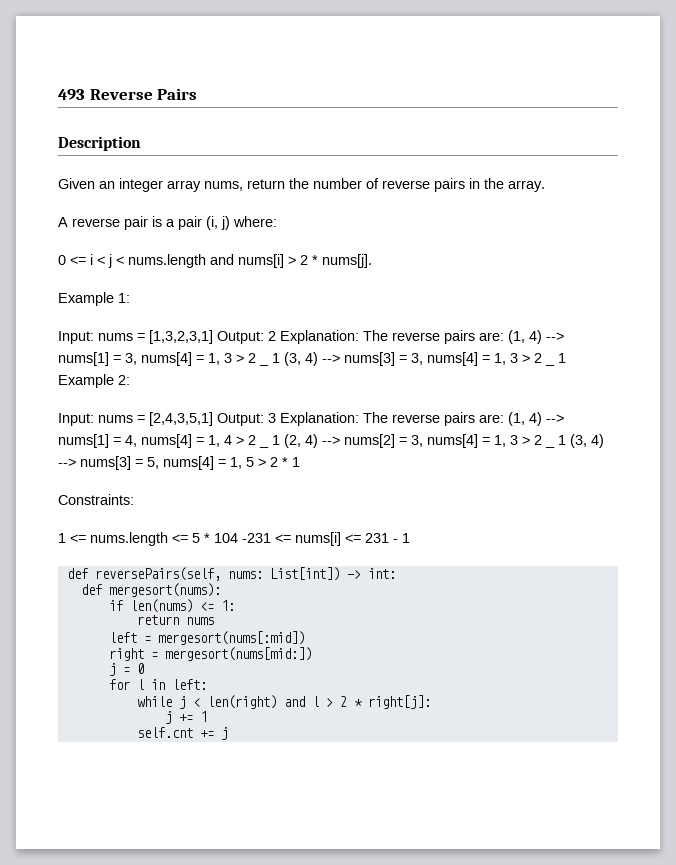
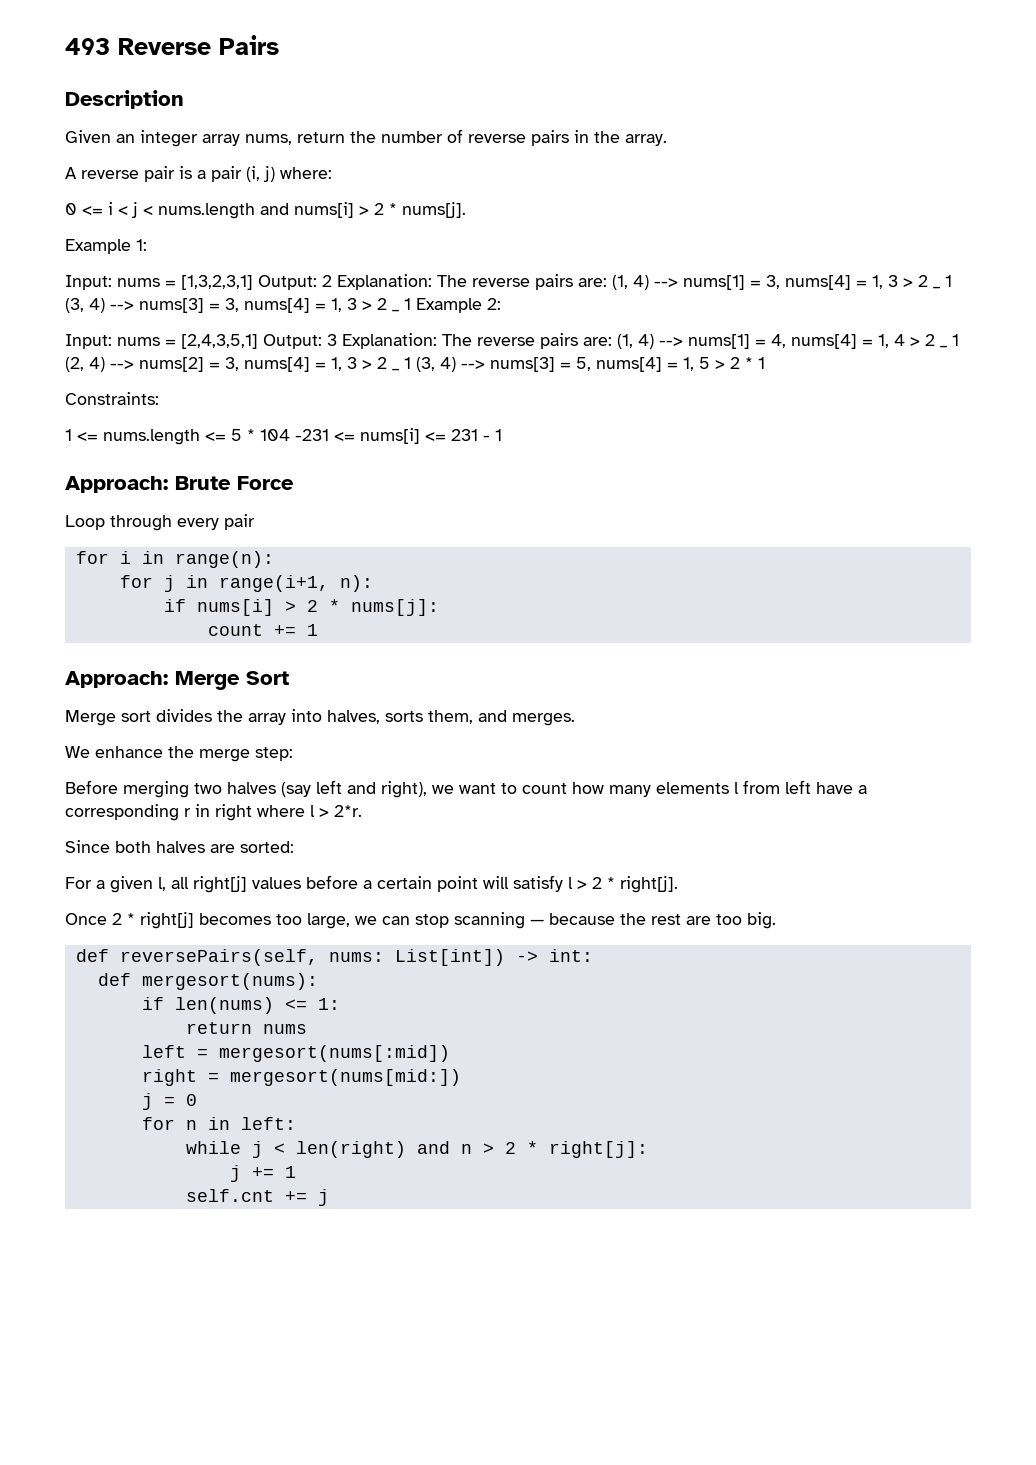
+ Approach: Brute Force
+ Loop through every pair
+ for i in range(n):
+ for j in range(i+1, n):
+ if nums[i] > 2 * nums[j]:
+ count += 1
+ Approach: Merge Sort
+ Merge sort divides the array into halves, sorts them, and merges.
+ We enhance the merge step:
+ Before merging two halves (say left and right), we want to count how many elements l from left have a corresponding r in right where l > 2*r.
+ Since both halves are sorted:
+ For a given l, all right[j] values before a certain point will satisfy l > 2 * right[j].
+ Once 2 * right[j] becomes too large, we can stop scanning — because the rest are too big.
- for l in left:
+ for n in left:
- while j < len(right) and l > 2 * right[j]:
+ while j < len(right) and n > 2 * right[j]:

